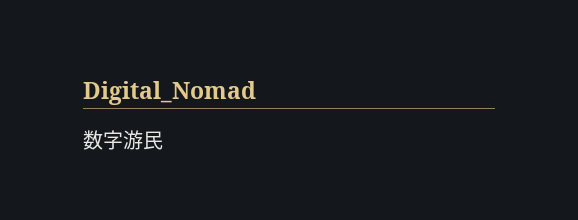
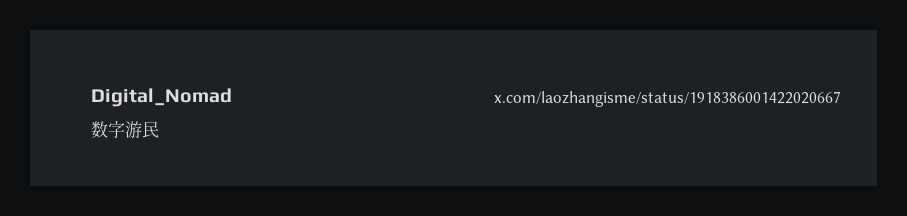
- 数字游民
+ 数字游民x.com/laozhangisme/status/1918386001422020667

